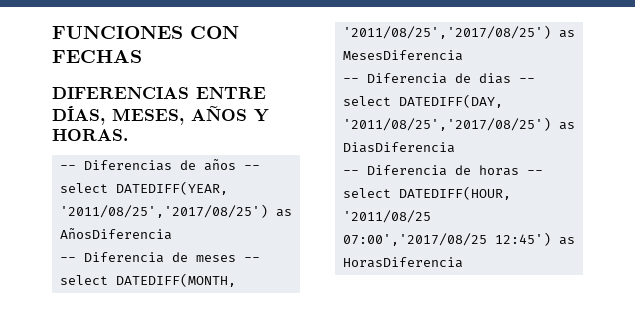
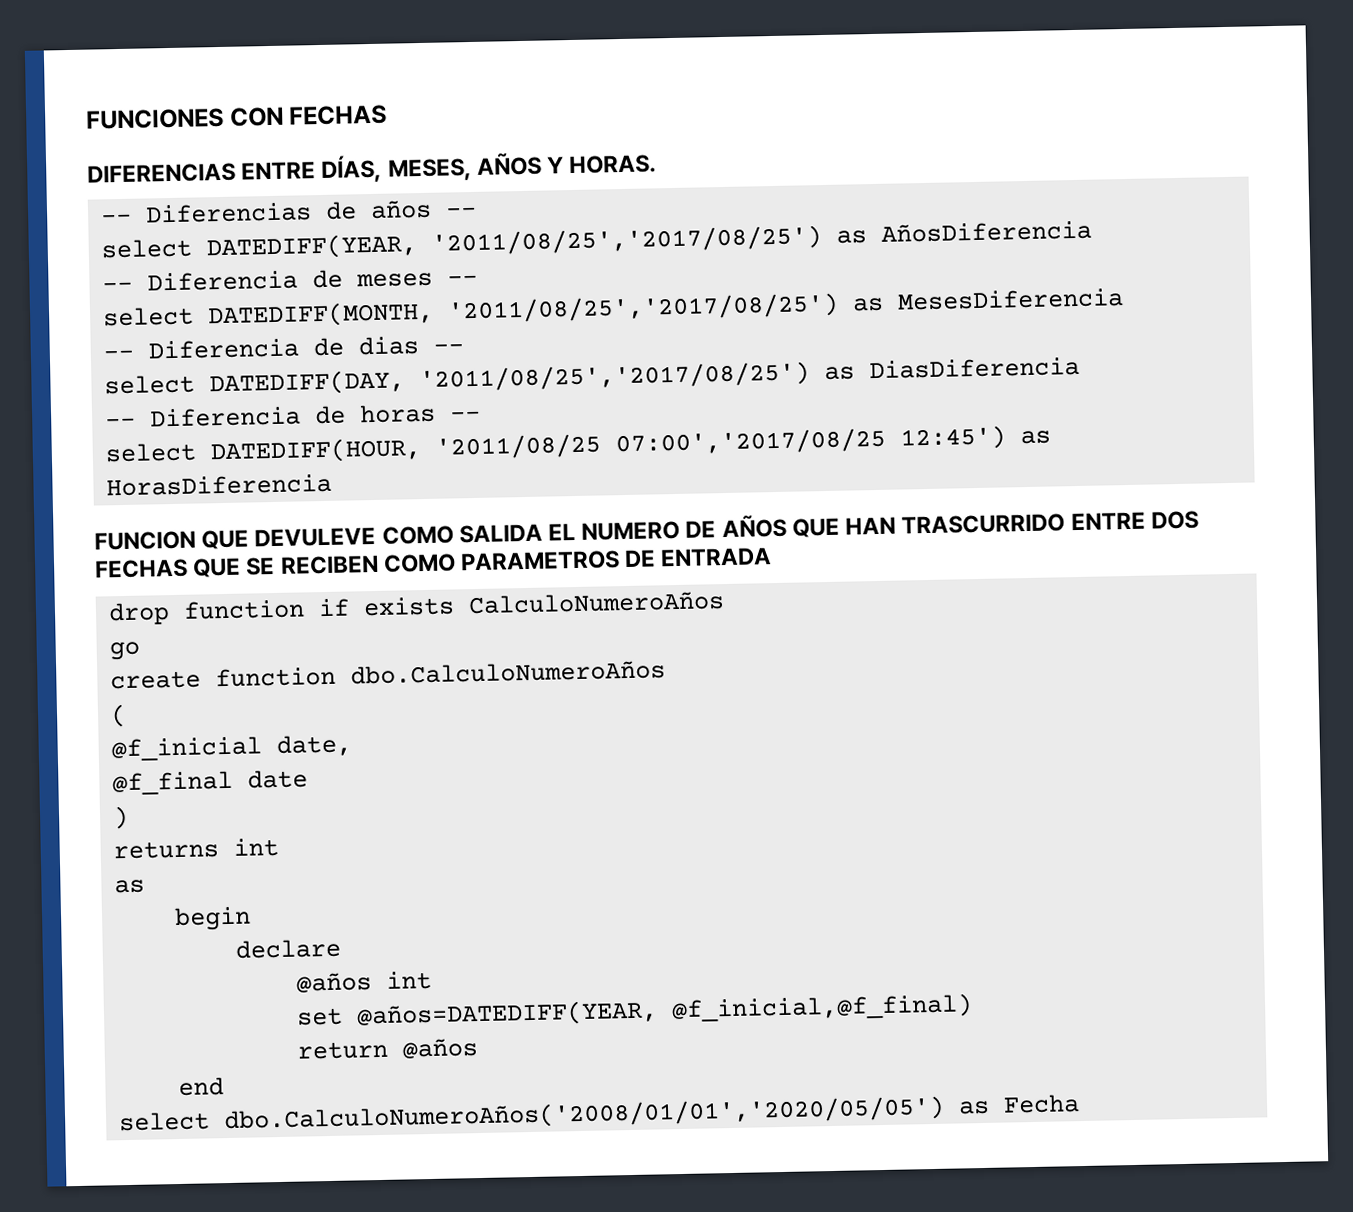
+ FUNCION QUE DEVULEVE COMO SALIDA EL NUMERO DE AÑOS QUE HAN TRASCURRIDO ENTRE DOS FECHAS QUE SE RECIBEN COMO PARAMETROS DE ENTRADA
+ drop function if exists CalculoNumeroAños
+ go
+ create function dbo.CalculoNumeroAños
+ (
+ @f_inicial date,
+ @f_final date
+ )
+ returns int
+ as
+ begin
+ declare
+ @años int
+ set @años=DATEDIFF(YEAR, @f_inicial,@f_final)
+ return @años
+ end
+ select dbo.CalculoNumeroAños('2008/01/01','2020/05/05') as Fecha

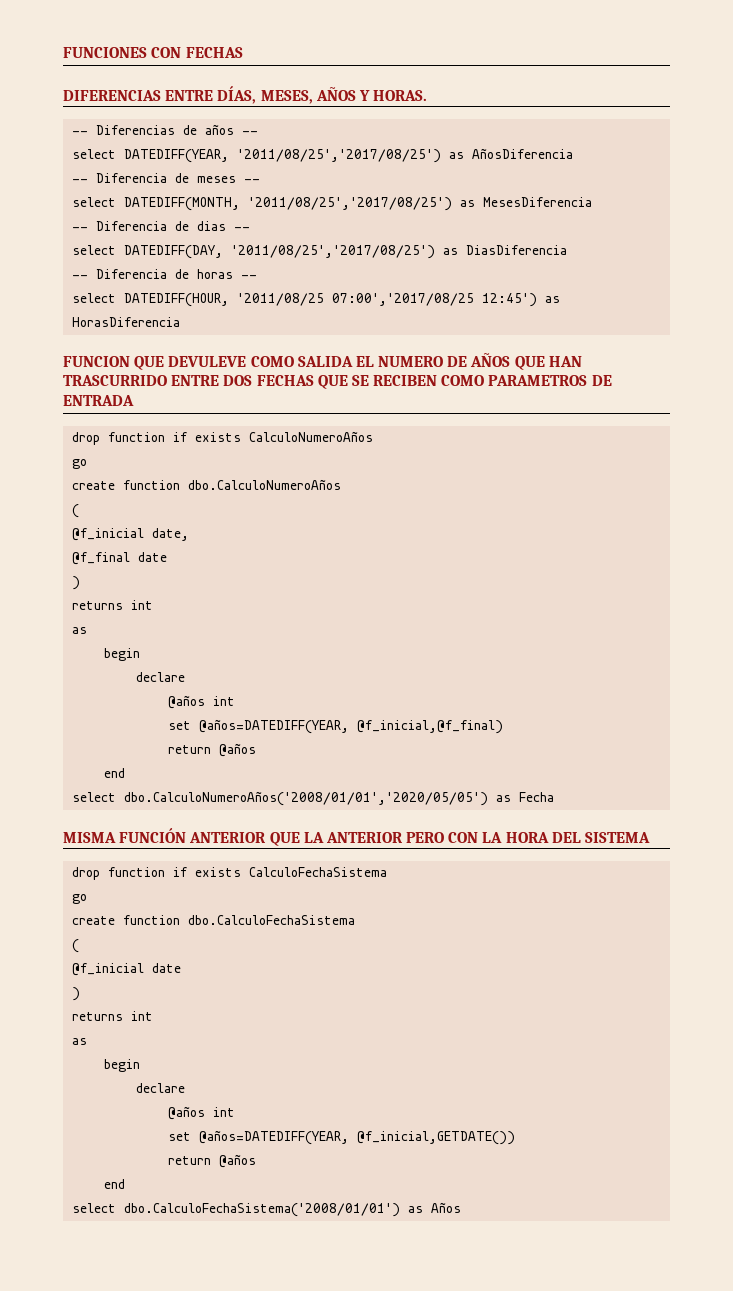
+ MISMA FUNCIÓN ANTERIOR QUE LA ANTERIOR PERO CON LA HORA DEL SISTEMA
+ drop function if exists CalculoFechaSistema
+ go
+ create function dbo.CalculoFechaSistema
+ (
+ @f_inicial date
+ )
+ returns int
+ as
+ begin
+ declare
+ @años int
+ set @años=DATEDIFF(YEAR, @f_inicial,GETDATE())
+ return @años
+ end
+ select dbo.CalculoFechaSistema('2008/01/01') as Años

